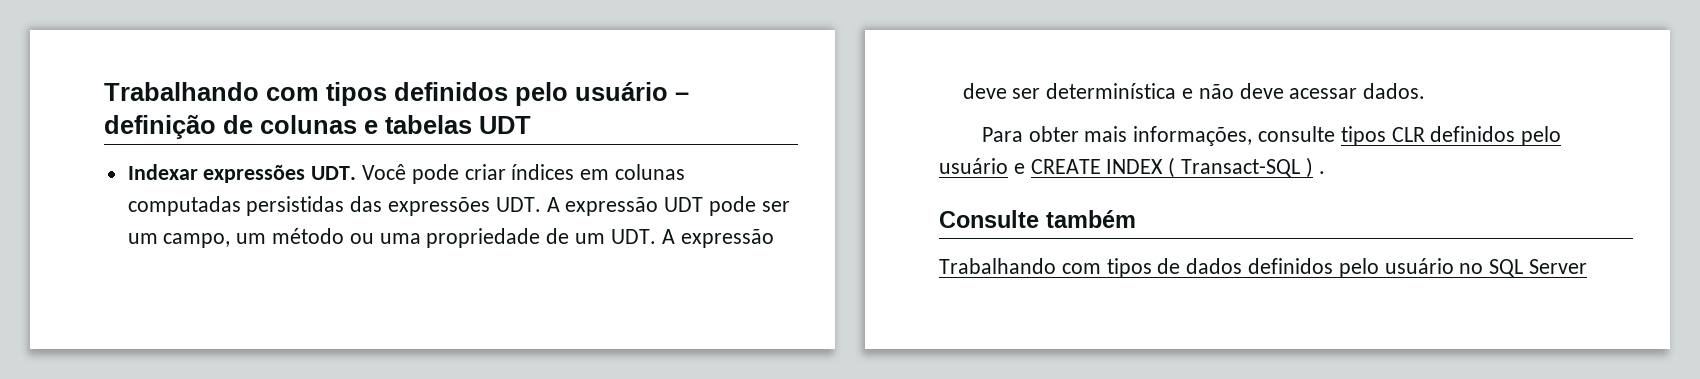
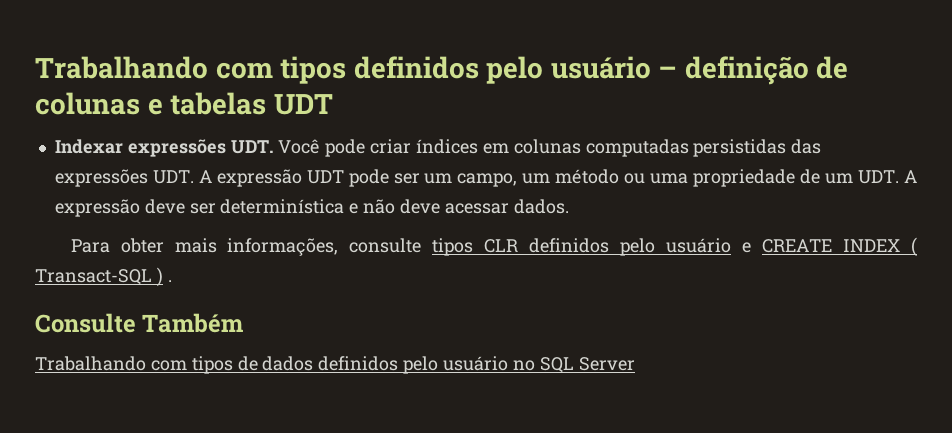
- Consulte também
+ Consulte Também

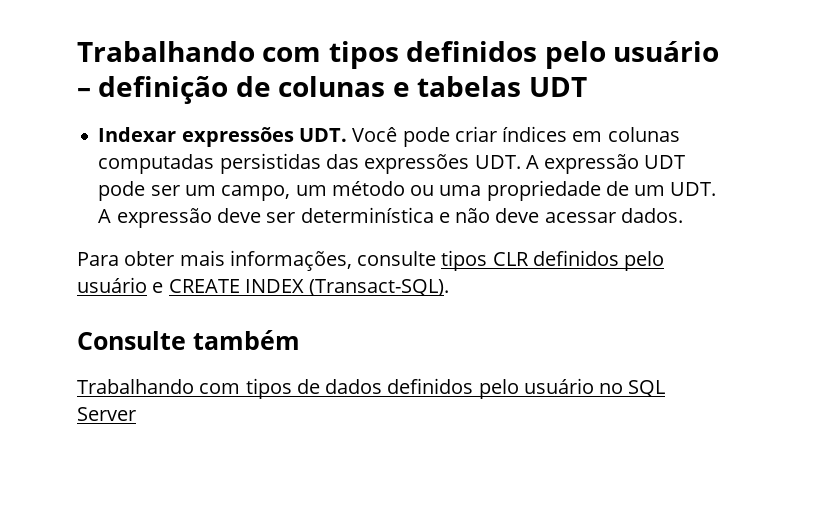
- Para obter mais informações, consulte tipos CLR definidos pelo usuário e CREATE INDEX ( Transact-SQL ) .
+ Para obter mais informações, consulte tipos CLR definidos pelo usuário e CREATE INDEX (Transact-SQL).
- Consulte Também
+ Consulte também

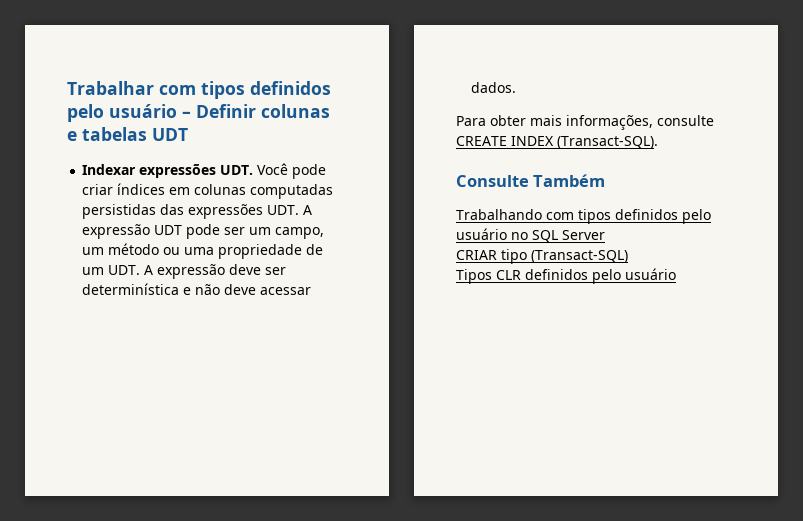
- Trabalhando com tipos definidos pelo usuário – definição de colunas e tabelas UDT
+ Trabalhar com tipos definidos pelo usuário – Definir colunas e tabelas UDT
- Para obter mais informações, consulte tipos CLR definidos pelo usuário e CREATE INDEX (Transact-SQL).
+ Para obter mais informações, consulte CREATE INDEX (Transact-SQL).
- Consulte também
- Trabalhando com tipos de dados definidos pelo usuário no SQL Server
+ Consulte Também
+ Trabalhando com tipos definidos pelo usuário no SQL Server
+ CRIAR tipo (Transact-SQL)
+ Tipos CLR definidos pelo usuário

